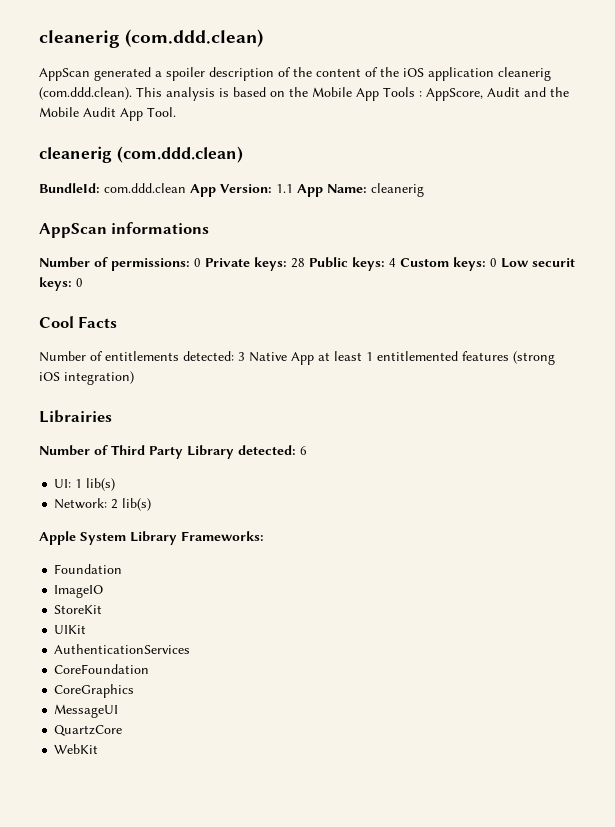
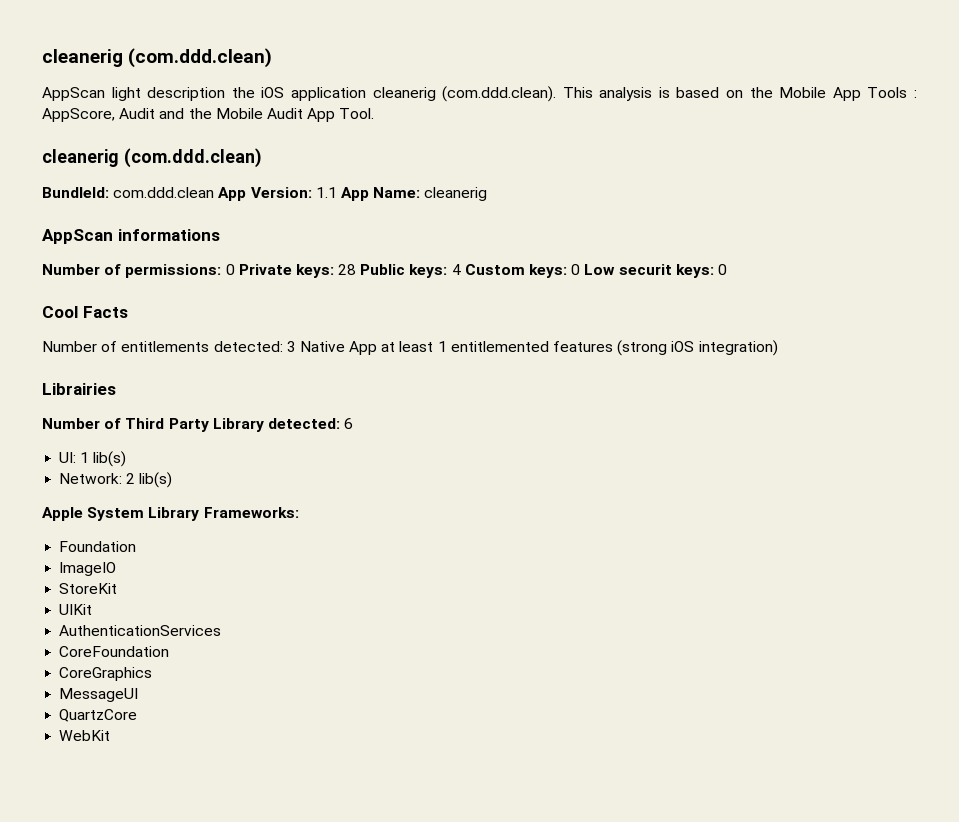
- AppScan generated a spoiler description of the content of the iOS application cleanerig (com.ddd.clean). This analysis is based on the Mobile App Tools : AppScore, Audit and the Mobile Audit App Tool.
+ AppScan light description the iOS application cleanerig (com.ddd.clean). This analysis is based on the Mobile App Tools : AppScore, Audit and the Mobile Audit App Tool.

